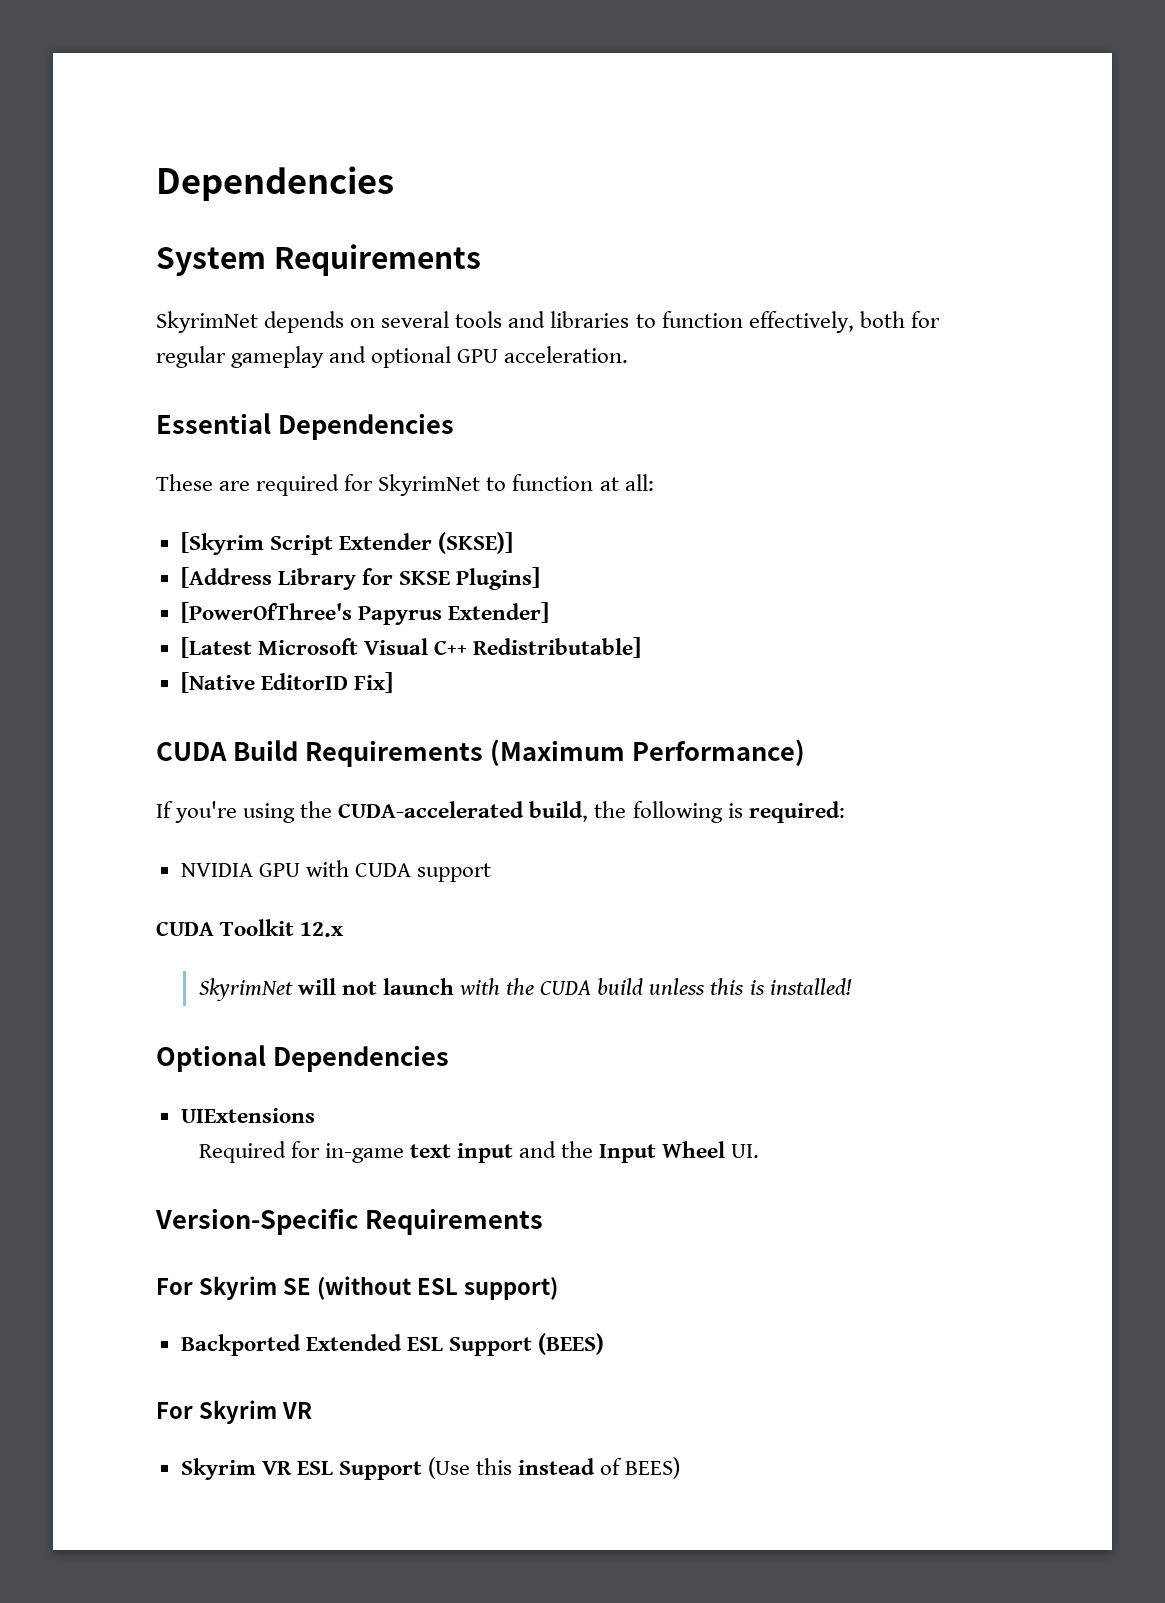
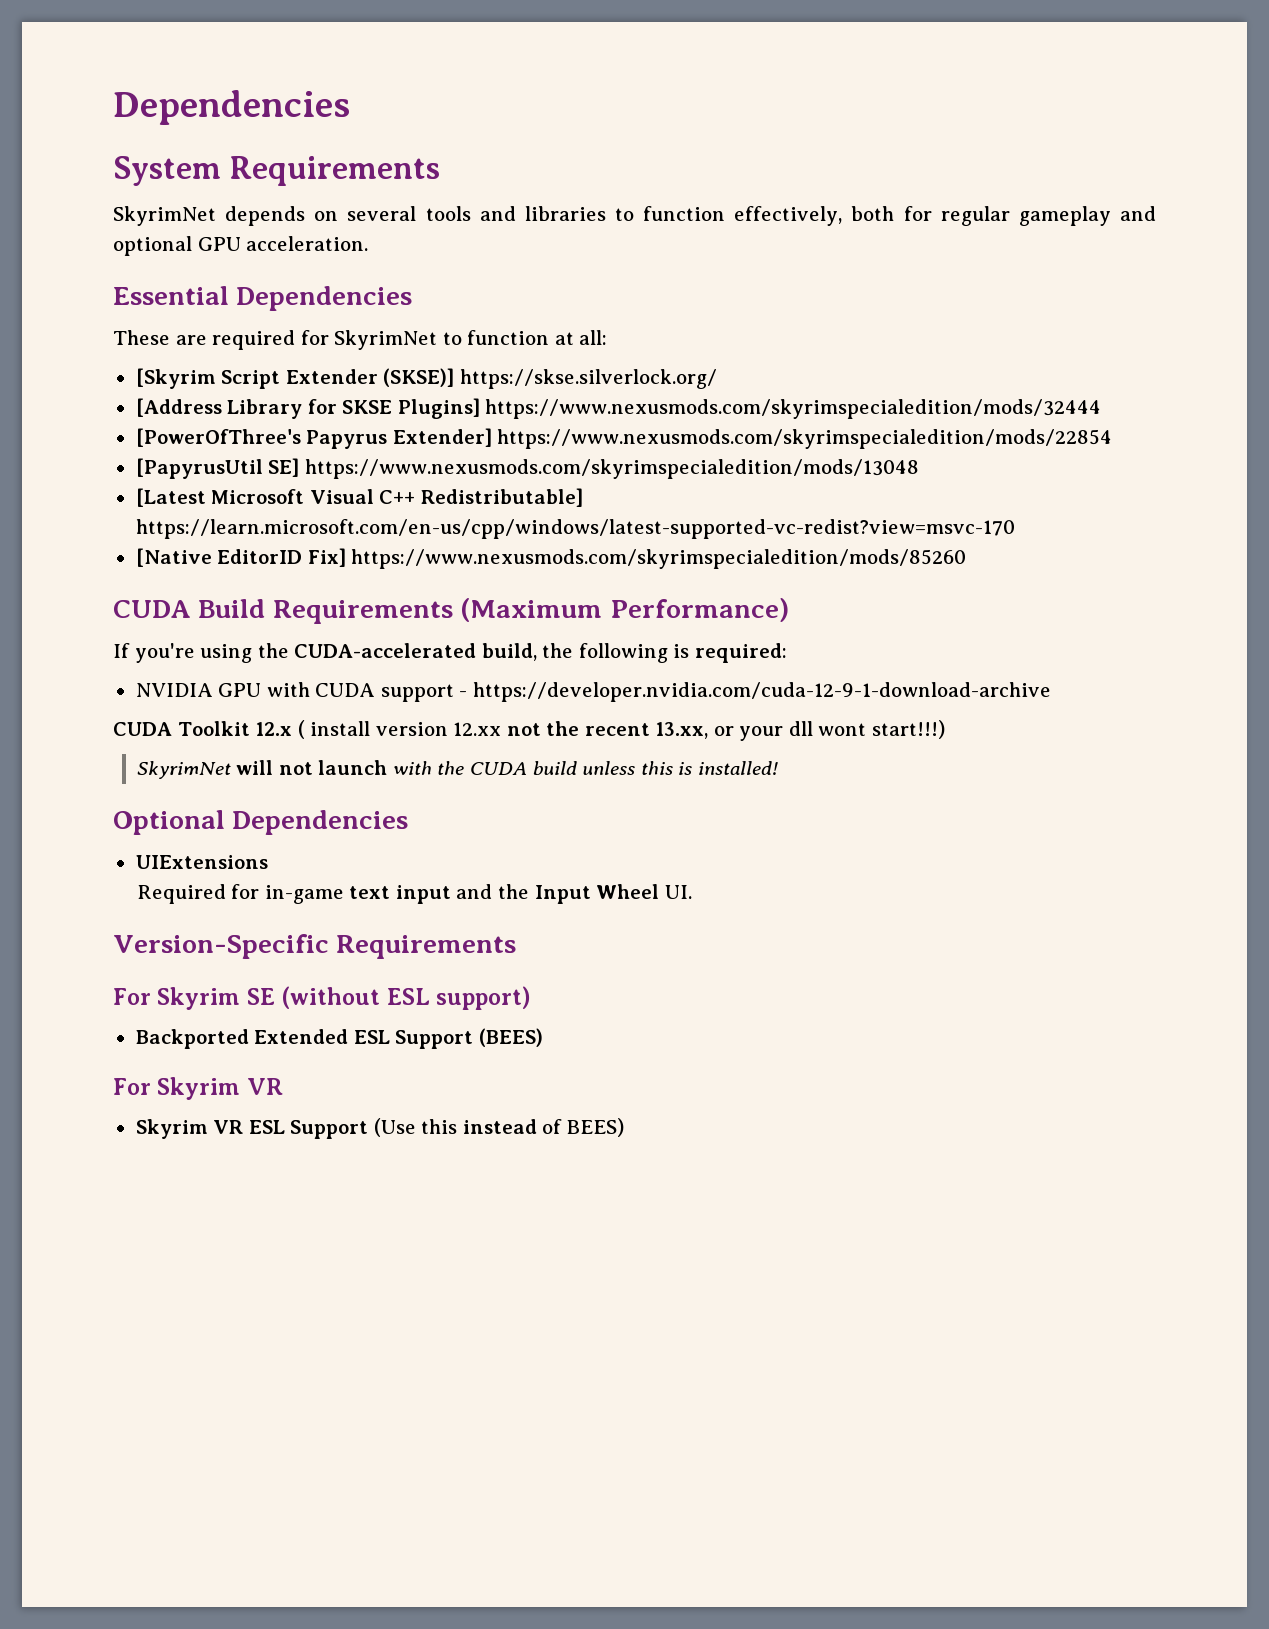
- [Skyrim Script Extender (SKSE)]
+ [Skyrim Script Extender (SKSE)] https://skse.silverlock.org/
- [Address Library for SKSE Plugins]
+ [Address Library for SKSE Plugins] https://www.nexusmods.com/skyrimspecialedition/mods/32444
- [PowerOfThree's Papyrus Extender]
+ [PowerOfThree's Papyrus Extender] https://www.nexusmods.com/skyrimspecialedition/mods/22854
+ [PapyrusUtil SE] https://www.nexusmods.com/skyrimspecialedition/mods/13048
- [Latest Microsoft Visual C++ Redistributable]
+ [Latest Microsoft Visual C++ Redistributable] https://learn.microsoft.com/en-us/cpp/windows/latest-supported-vc-redist?view=msvc-170
- [Native EditorID Fix]
+ [Native EditorID Fix] https://www.nexusmods.com/skyrimspecialedition/mods/85260
- NVIDIA GPU with CUDA support
+ NVIDIA GPU with CUDA support - https://developer.nvidia.com/cuda-12-9-1-download-archive
- CUDA Toolkit 12.x
+ CUDA Toolkit 12.x ( install version 12.xx not the recent 13.xx, or your dll wont start!!!)

